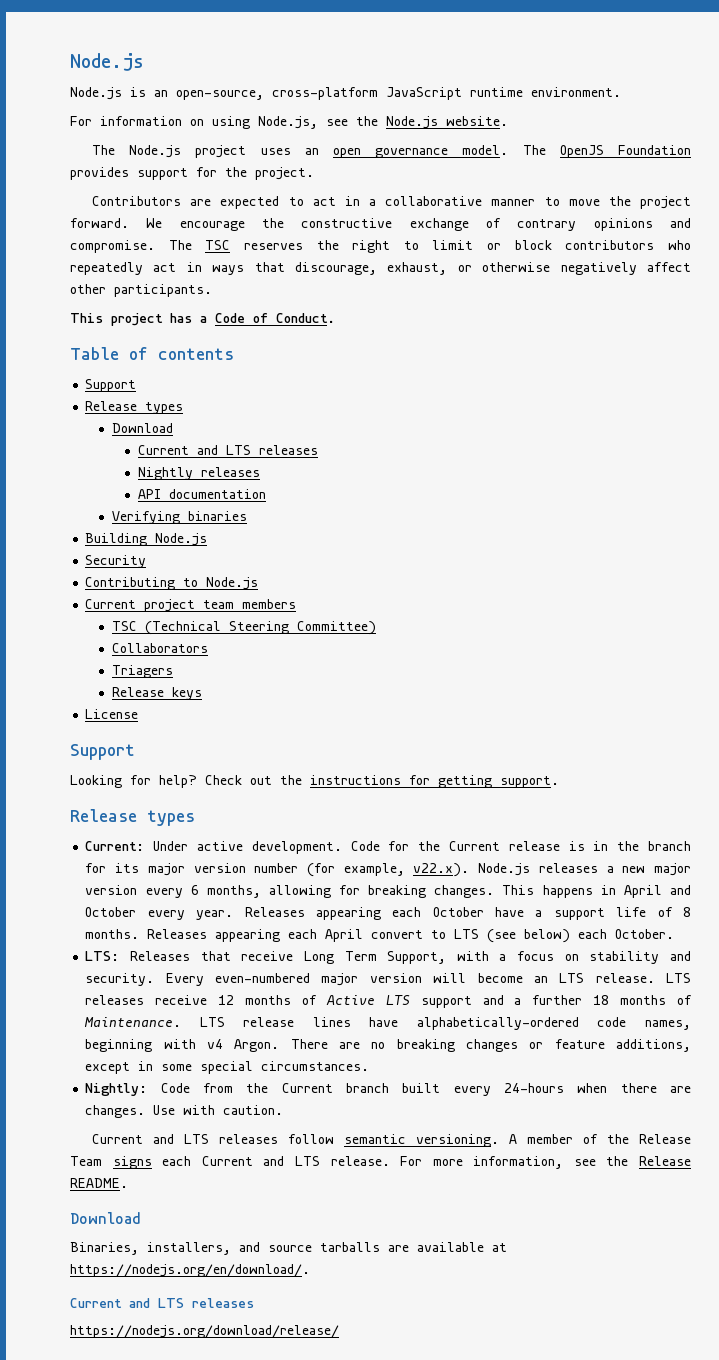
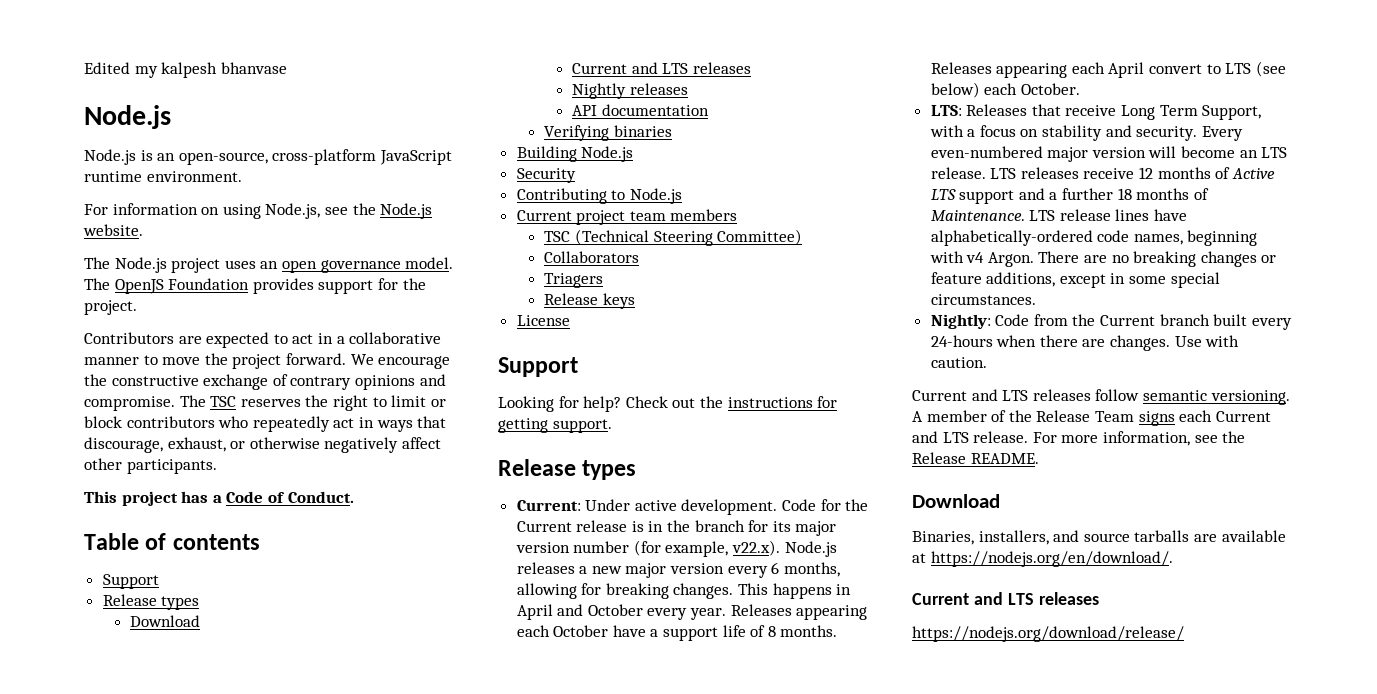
+ Edited my kalpesh bhanvase

